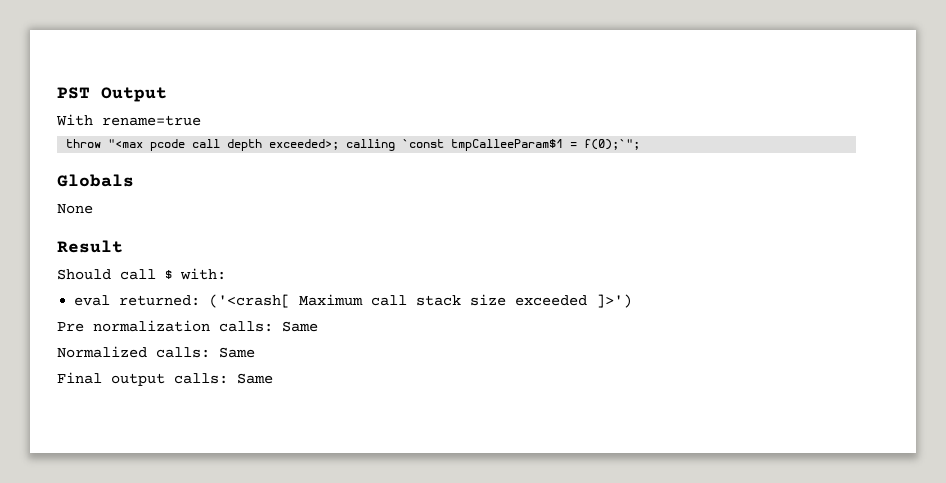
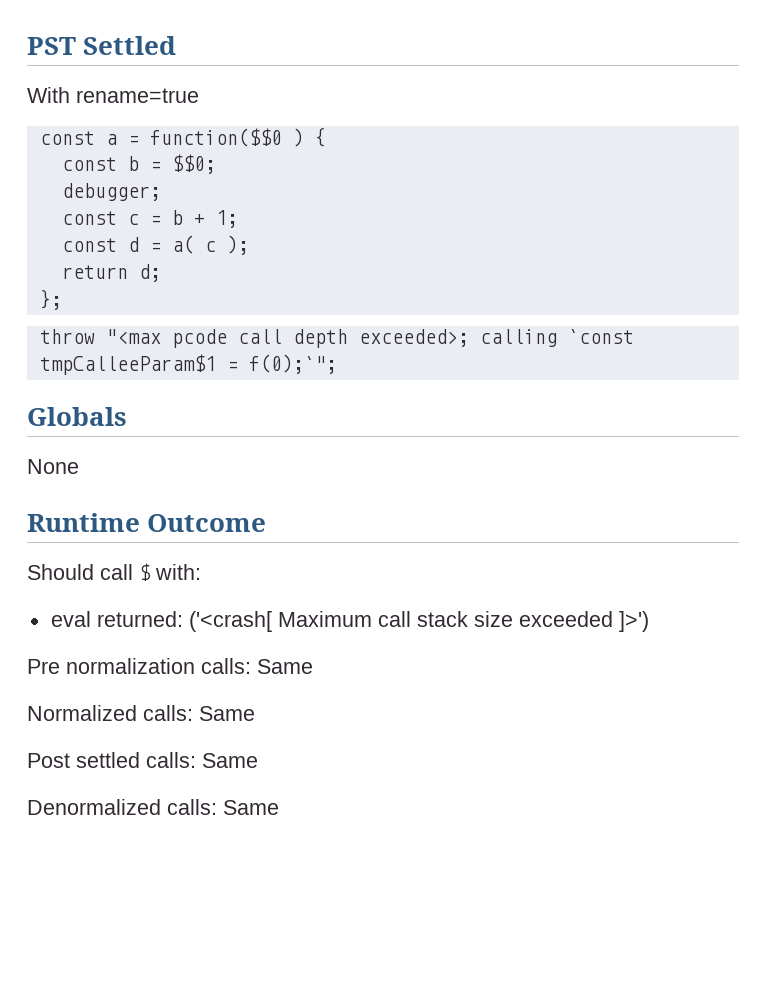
- PST Output
+ PST Settled
+ const a = function($$0 ) {
+ const b = $$0;
+ debugger;
+ const c = b + 1;
+ const d = a( c );
+ return d;
+ };
- Result
+ Runtime Outcome
- Final output calls: Same
+ Post settled calls: Same
+ Denormalized calls: Same

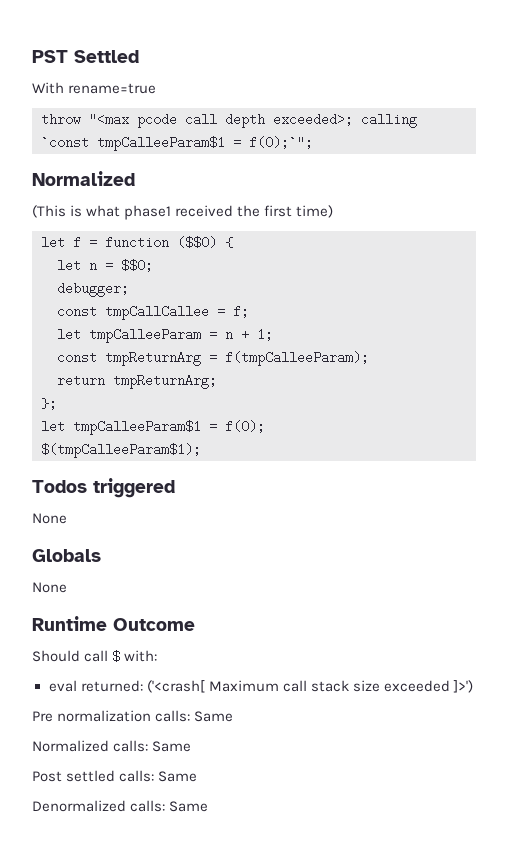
- const a = function($$0 ) {
- const b = $$0;
- debugger;
- const c = b + 1;
- const d = a( c );
- return d;
- };
  throw "<max pcode call depth exceeded>; calling `const tmpCalleeParam$1 = f(0);`";
+ Normalized
+ (This is what phase1 received the first time)
+ let f = function ($$0) {
+ let n = $$0;
+ debugger;
+ const tmpCallCallee = f;
+ let tmpCalleeParam = n + 1;
+ const tmpReturnArg = f(tmpCalleeParam);
+ return tmpReturnArg;
+ };
+ let tmpCalleeParam$1 = f(0);
+ $(tmpCalleeParam$1);
+ Todos triggered
+ None

